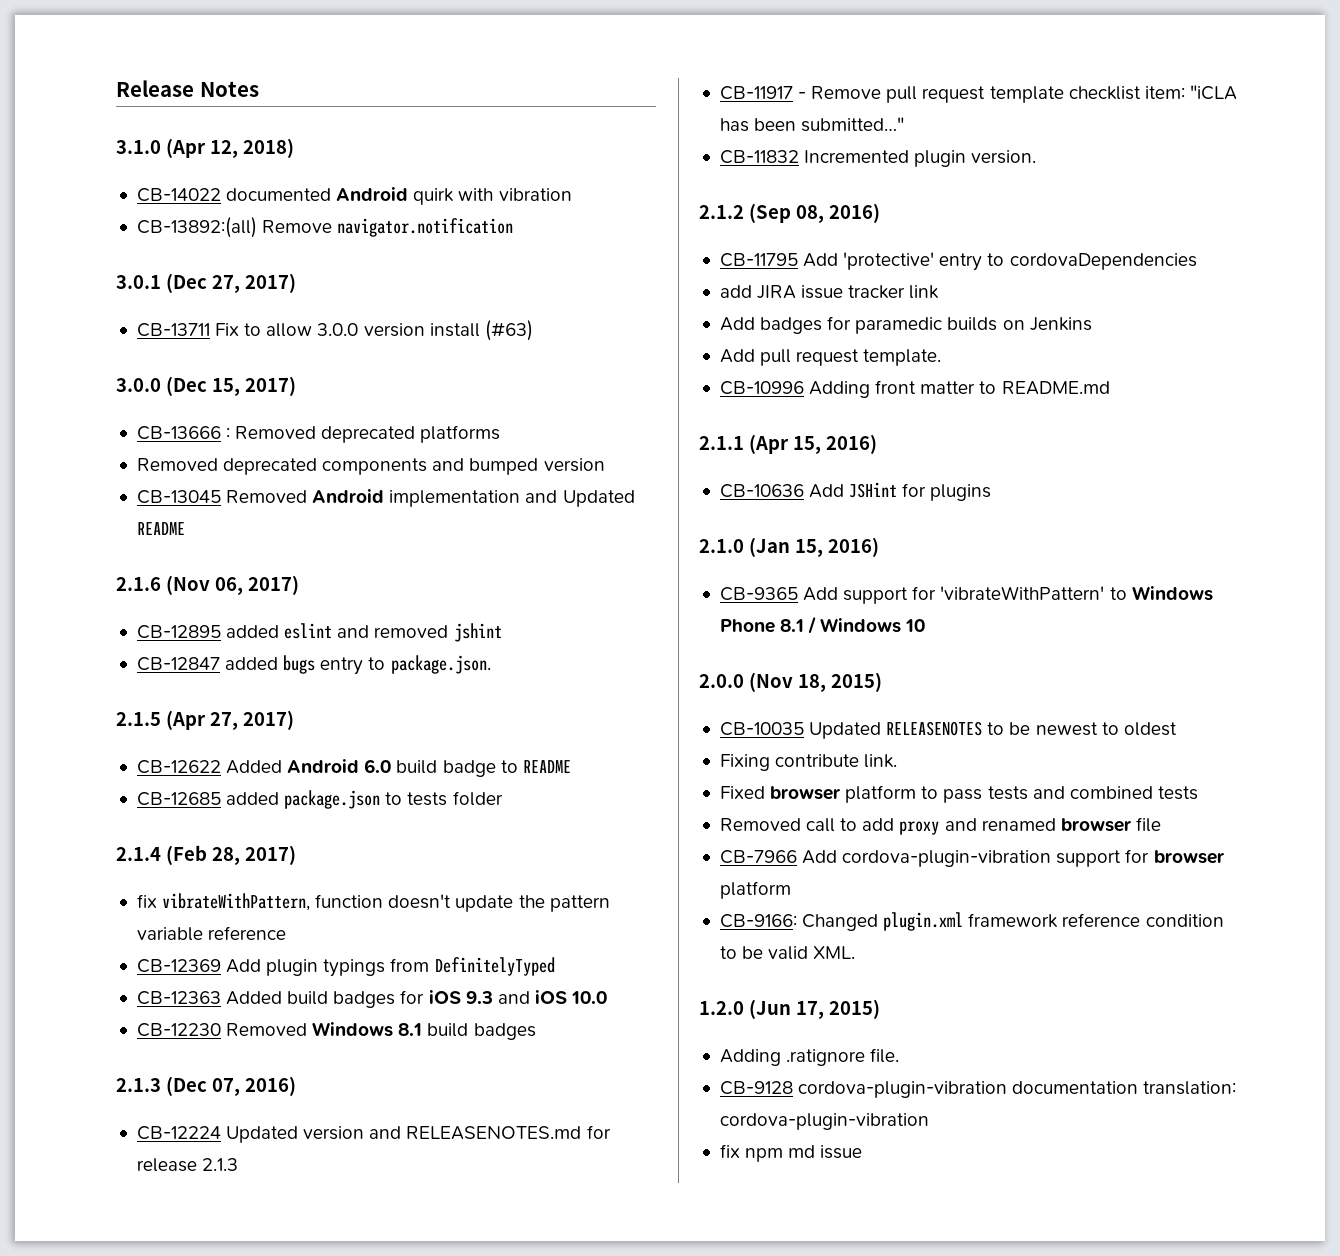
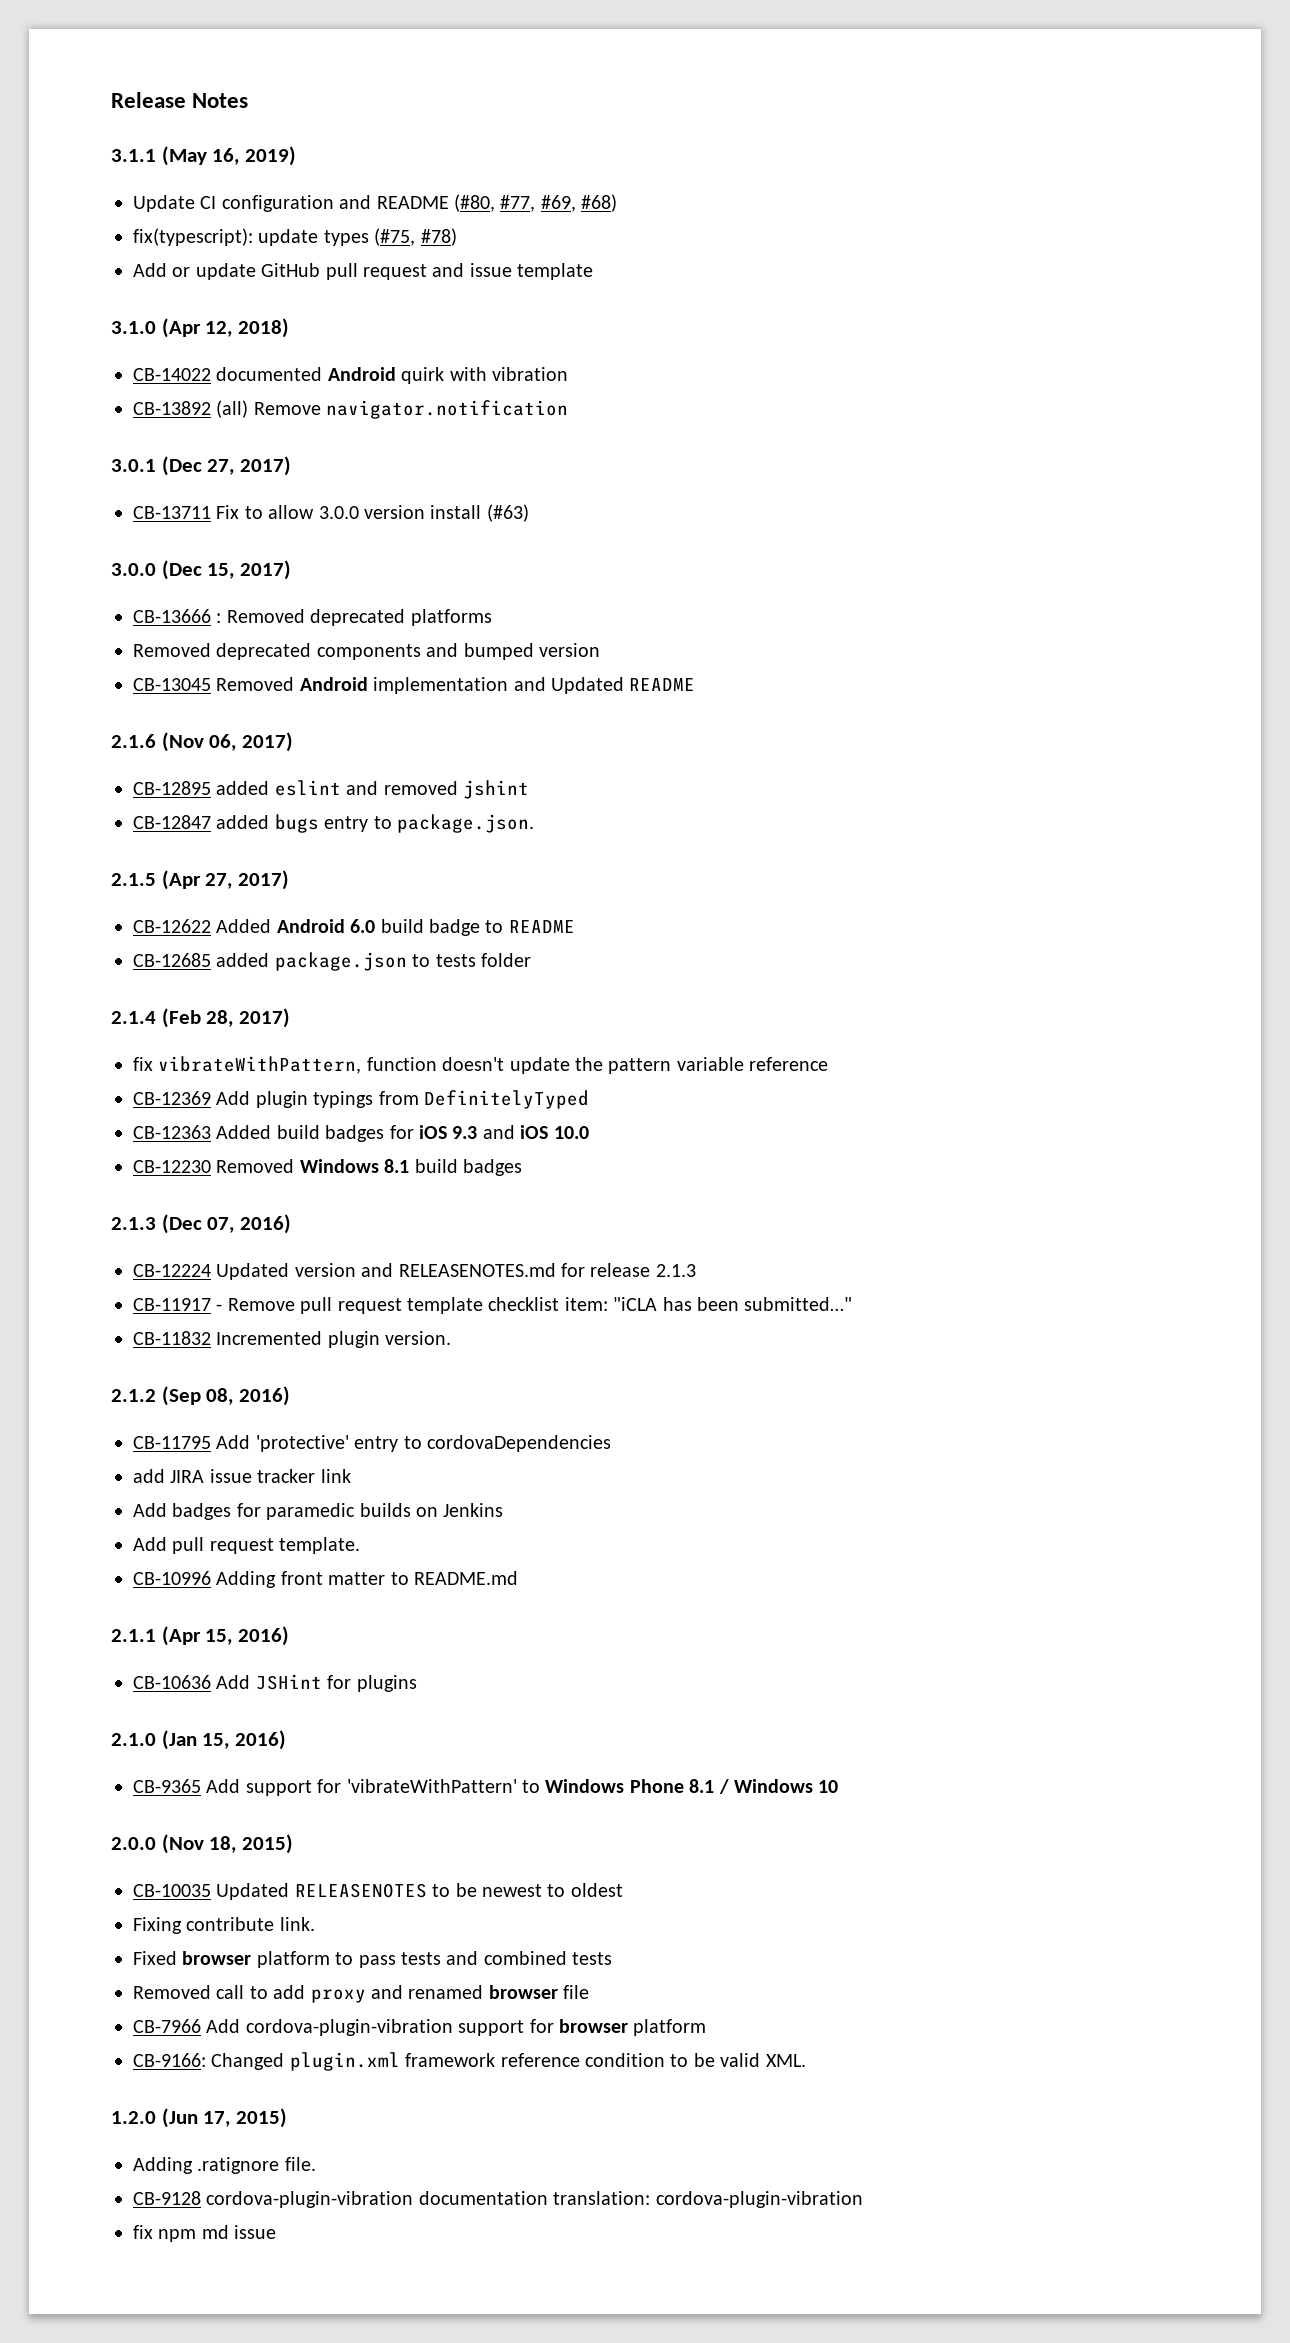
+ 3.1.1 (May 16, 2019)
+ Update CI configuration and README (#80, #77, #69, #68)
+ fix(typescript): update types (#75, #78)
+ Add or update GitHub pull request and issue template
- CB-13892:(all) Remove navigator.notification
+ CB-13892 (all) Remove navigator.notification

